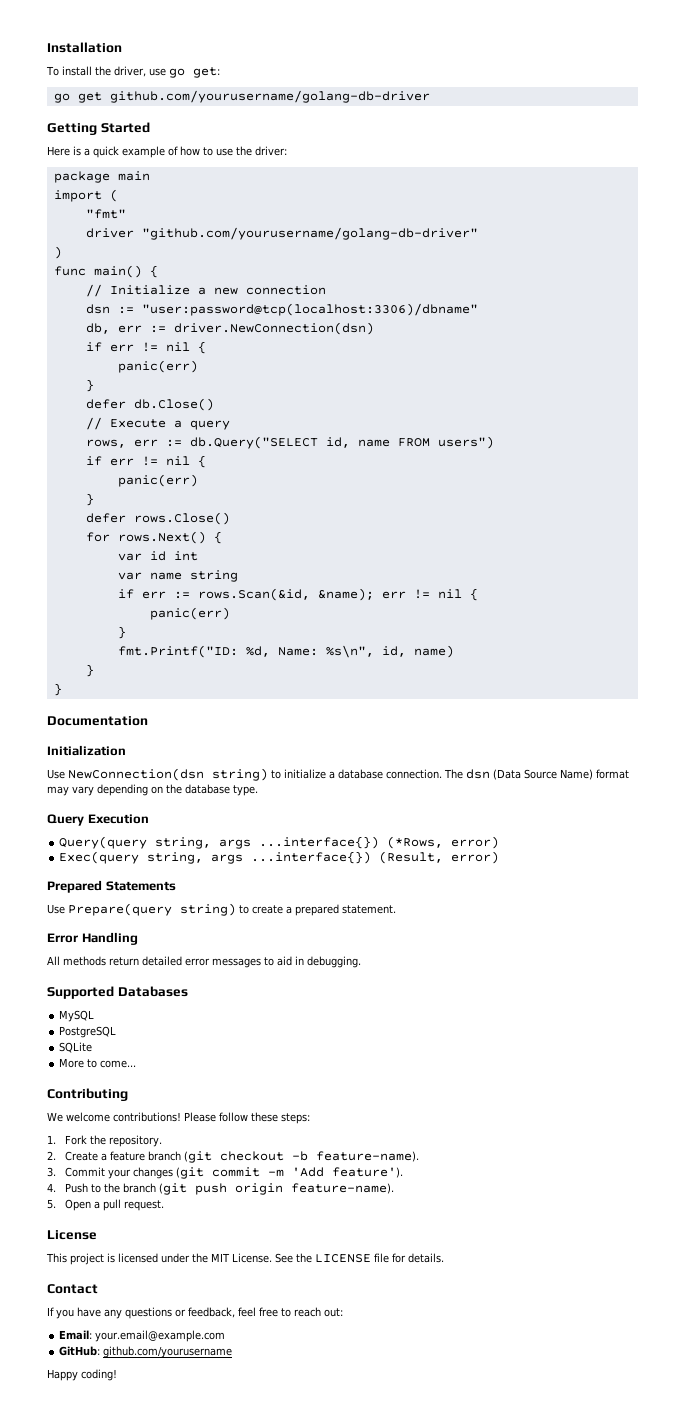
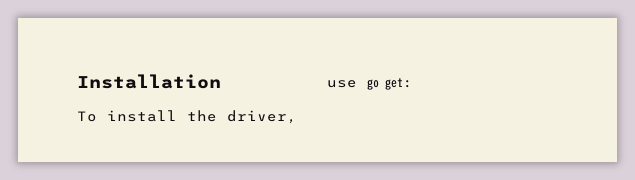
- go get github.com/yourusername/golang-db-driver
- Getting Started
- Here is a quick example of how to use the driver:
- package main
- import (
- "fmt"
- driver "github.com/yourusername/golang-db-driver"
- )
- func main() {
- // Initialize a new connection
- dsn := "user:password@tcp(localhost:3306)/dbname"
- db, err := driver.NewConnection(dsn)
- if err != nil {
- panic(err)
- }
- defer db.Close()
- // Execute a query
- rows, err := db.Query("SELECT id, name FROM users")
- if err != nil {
- panic(err)
- }
- defer rows.Close()
- for rows.Next() {
- var id int
- var name string
- if err := rows.Scan(&id, &name); err != nil {
- panic(err)
- }
- fmt.Printf("ID: %d, Name: %s\n", id, name)
- }
- }
- Documentation
- Initialization
- Use NewConnection(dsn string) to initialize a database connection. The dsn (Data Source Name) format may vary depending on the database type.
- Query Execution
- Query(query string, args ...interface{}) (*Rows, error)
- Exec(query string, args ...interface{}) (Result, error)
- Prepared Statements
- Use Prepare(query string) to create a prepared statement.
- Error Handling
- All methods return detailed error messages to aid in debugging.
- Supported Databases
- MySQL
- PostgreSQL
- SQLite
- More to come...
- Contributing
- We welcome contributions! Please follow these steps:
- 1. Fork the repository.
- 2. Create a feature branch (git checkout -b feature-name).
- 3. Commit your changes (git commit -m 'Add feature').
- 4. Push to the branch (git push origin feature-name).
- 5. Open a pull request.
- License
- This project is licensed under the MIT License. See the LICENSE file for details.
- Contact
- If you have any questions or feedback, feel free to reach out:
- Email: your.email@example.com
- GitHub: github.com/yourusername
- Happy coding!

